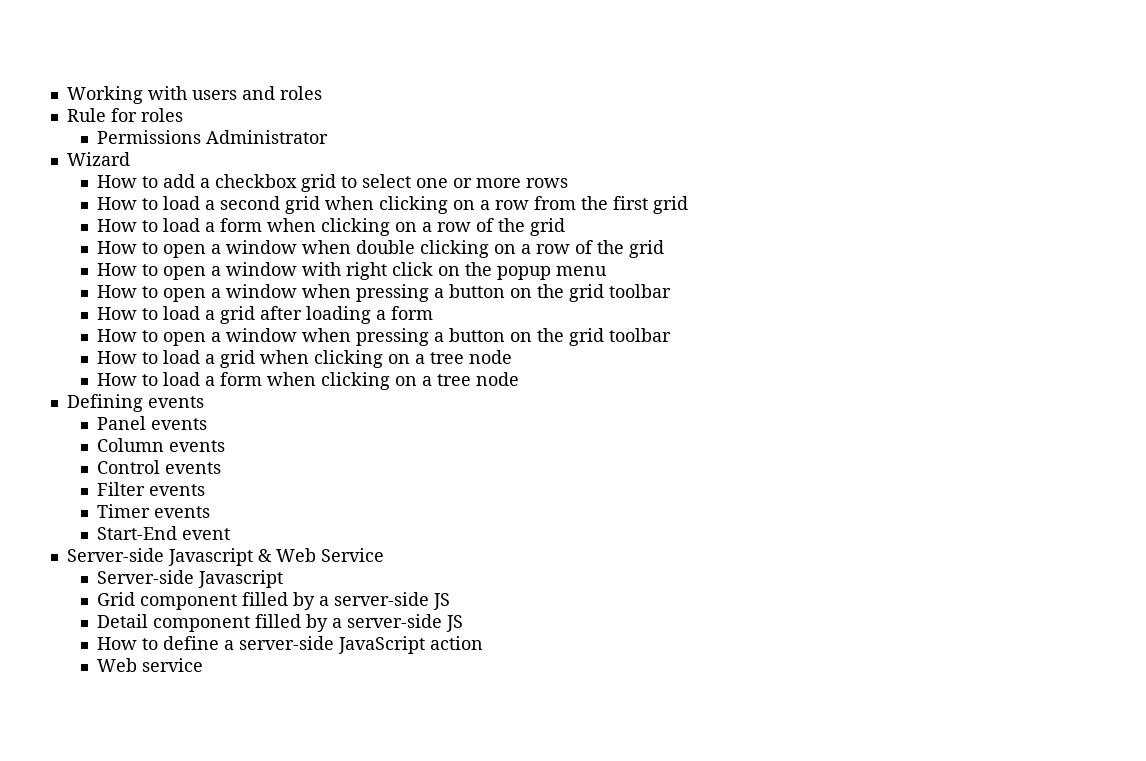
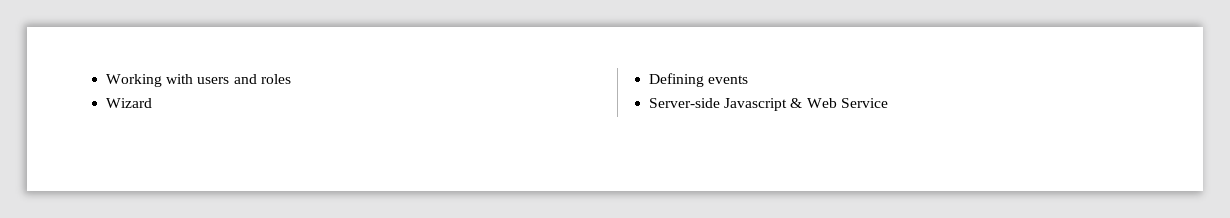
- Rule for roles
- Permissions Administrator
  Wizard
- How to add a checkbox grid to select one or more rows
- How to load a second grid when clicking on a row from the first grid
- How to load a form when clicking on a row of the grid
- How to open a window when double clicking on a row of the grid
- How to open a window with right click on the popup menu
- How to open a window when pressing a button on the grid toolbar
- How to load a grid after loading a form
- How to open a window when pressing a button on the grid toolbar
- How to load a grid when clicking on a tree node
- How to load a form when clicking on a tree node
  Defining events
- Panel events
- Column events
- Control events
- Filter events
- Timer events
- Start-End event
  Server-side Javascript & Web Service
- Server-side Javascript
- Grid component filled by a server-side JS
- Detail component filled by a server-side JS
- How to define a server-side JavaScript action
- Web service

